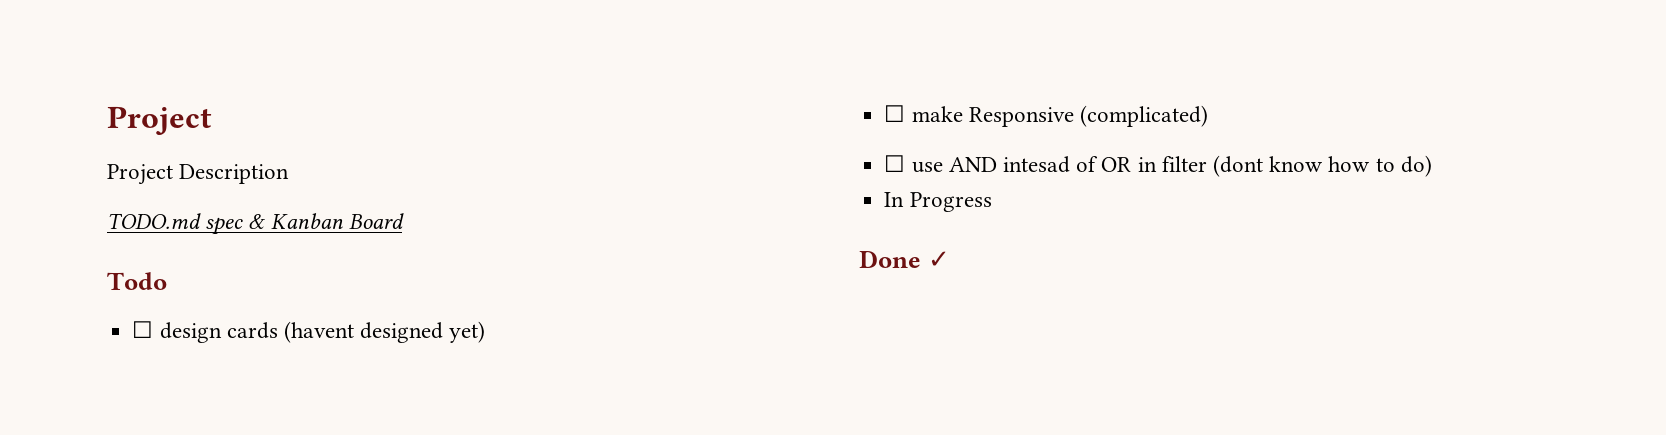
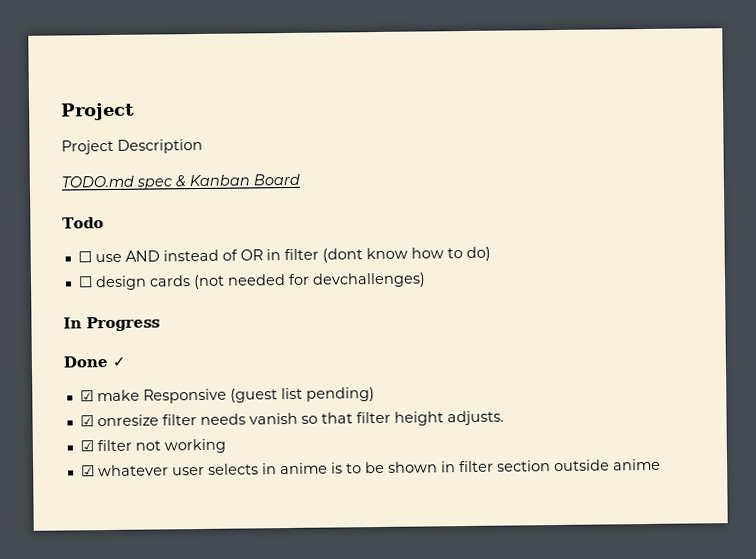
- ☐ design cards (havent designed yet)
- ☐ make Responsive (complicated)
- ☐ use AND intesad of OR in filter (dont know how to do)
+ ☐ use AND instead of OR in filter (dont know how to do)
+ ☐ design cards (not needed for devchallenges)
  In Progress
  Done ✓
+ ☑ make Responsive (guest list pending)
+ ☑ onresize filter needs vanish so that filter height adjusts.
+ ☑ filter not working
+ ☑ whatever user selects in anime is to be shown in filter section outside anime

